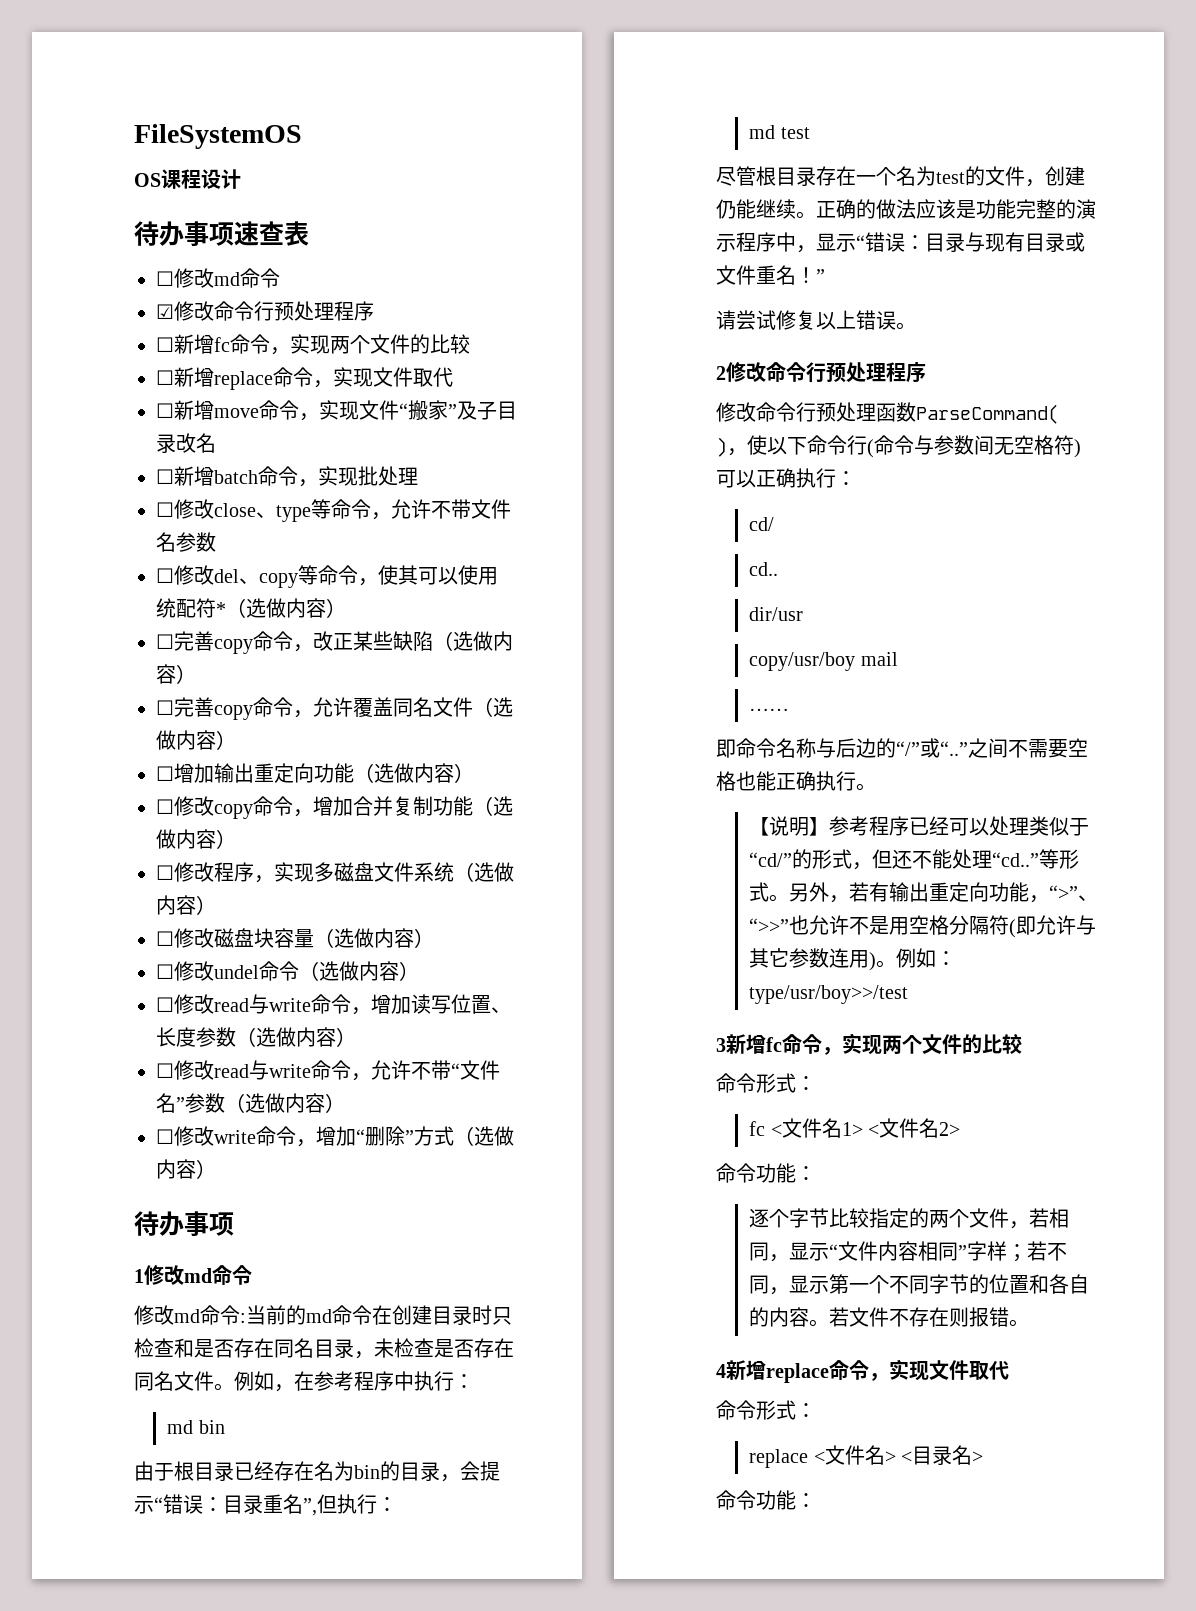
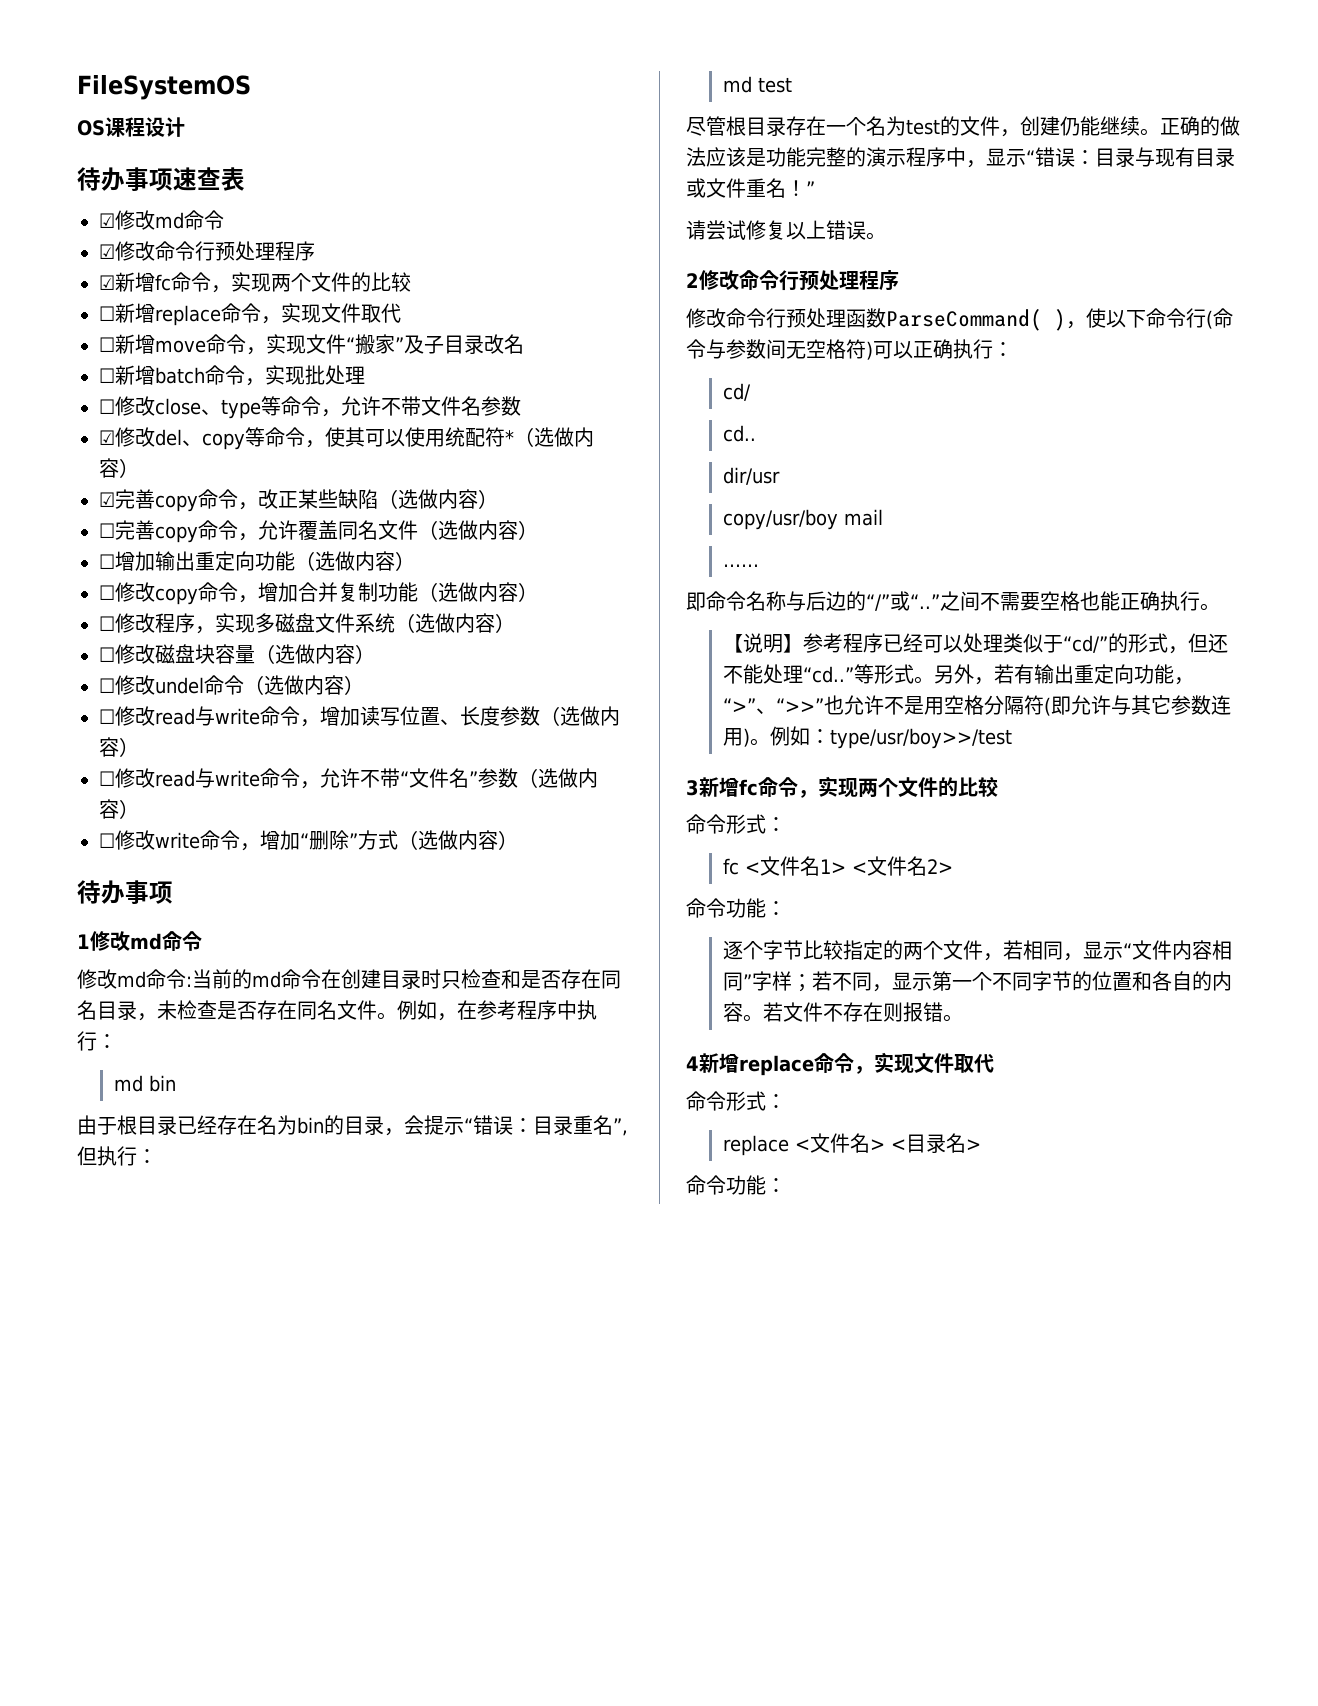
- ☐修改md命令
+ ☑修改md命令
- ☐新增fc命令，实现两个文件的比较
+ ☑新增fc命令，实现两个文件的比较
- ☐修改del、copy等命令，使其可以使用统配符*（选做内容）
+ ☑修改del、copy等命令，使其可以使用统配符*（选做内容）
- ☐完善copy命令，改正某些缺陷（选做内容）
+ ☑完善copy命令，改正某些缺陷（选做内容）

